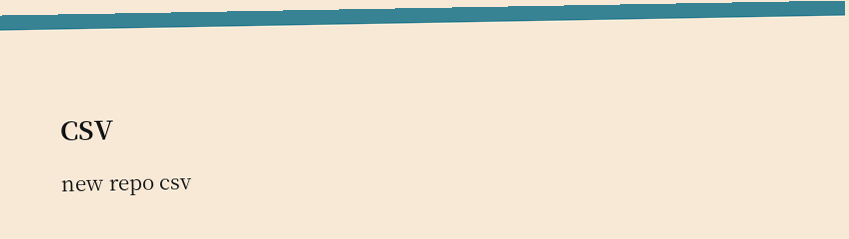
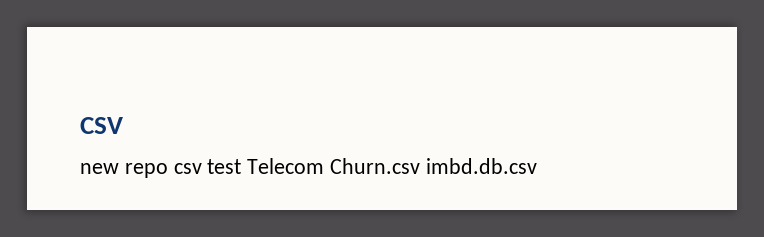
- new repo csv
+ new repo csv test Telecom Churn.csv imbd.db.csv

